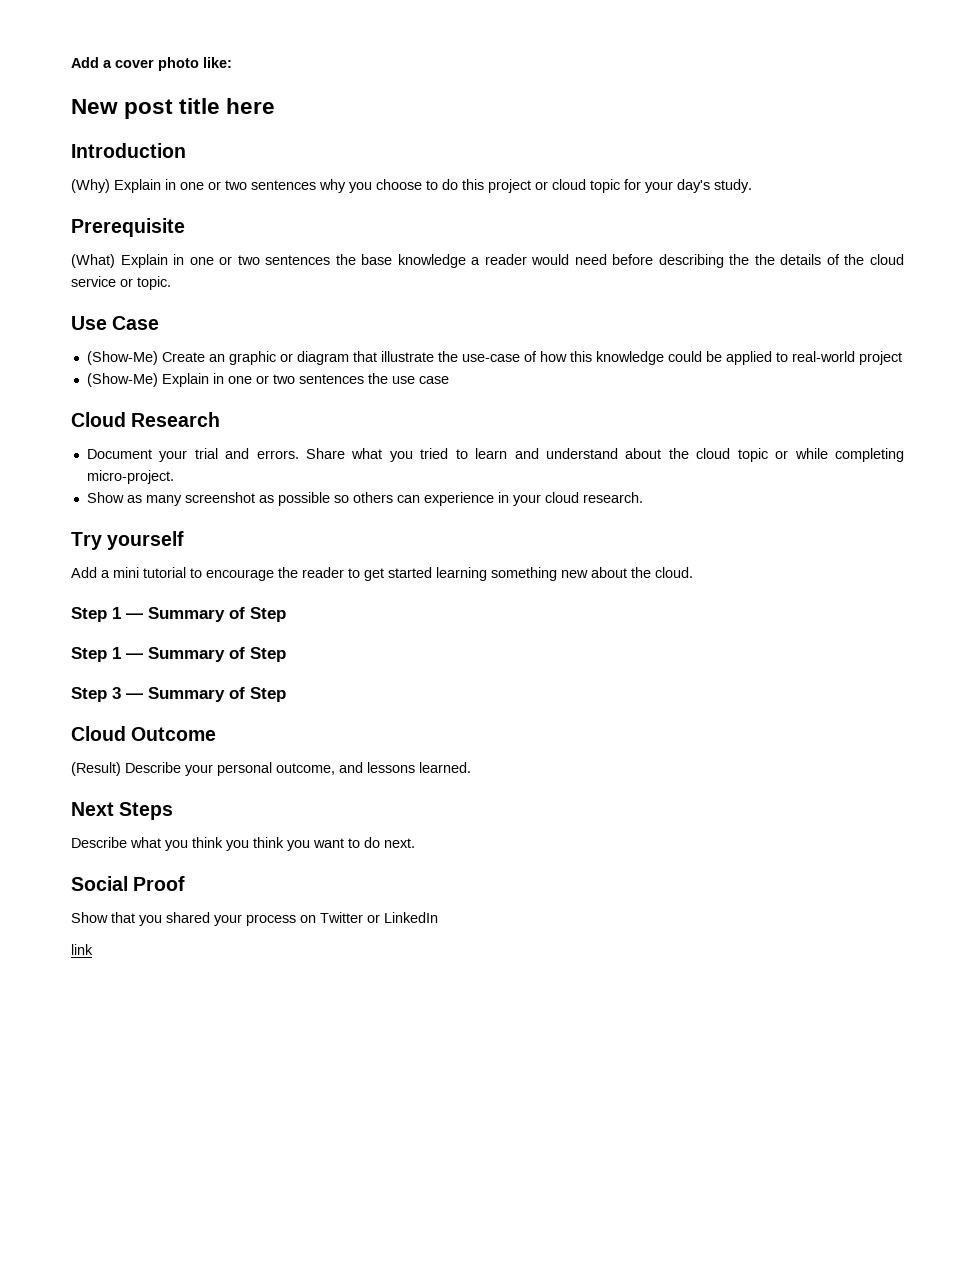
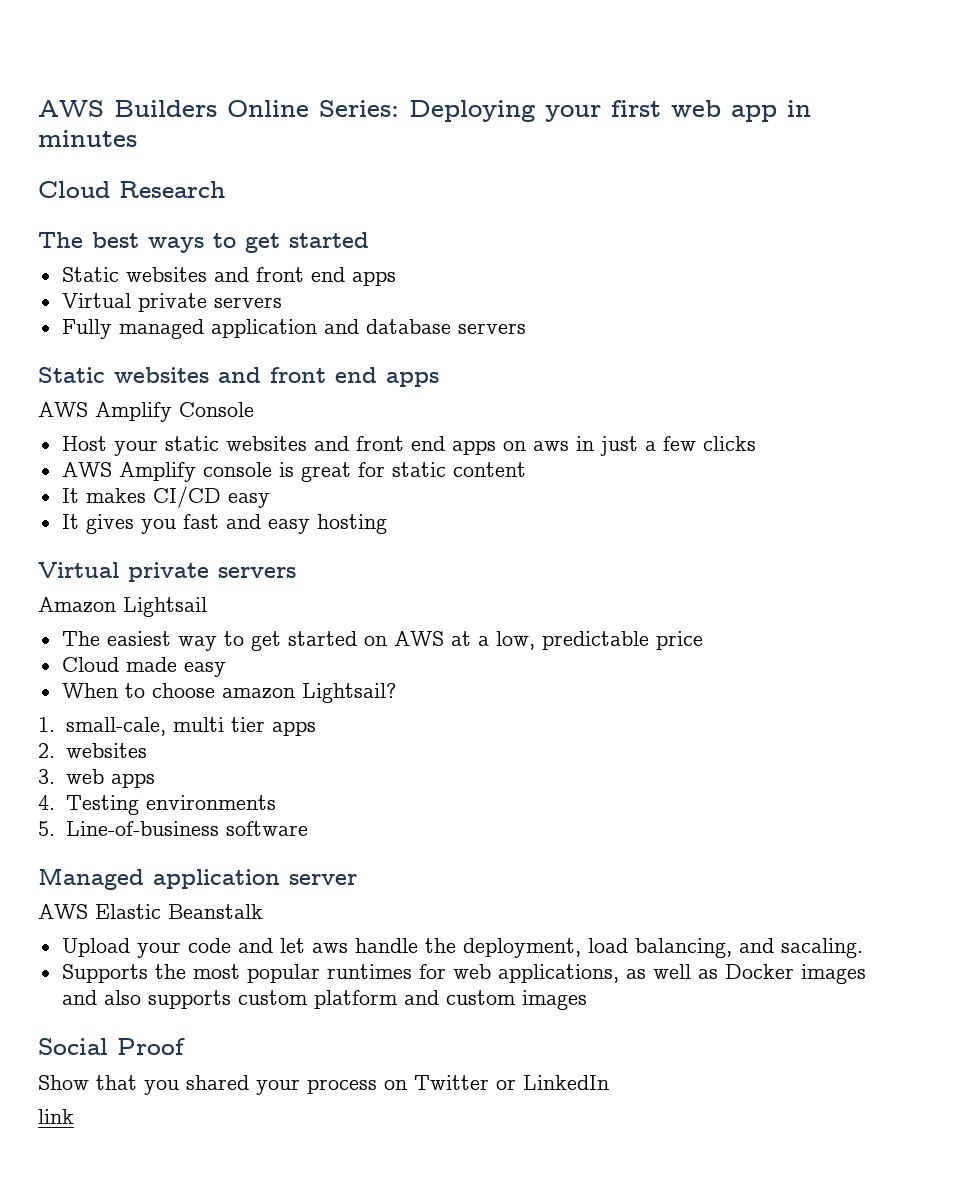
- Add a cover photo like:
- New post title here
- Introduction
- (Why) Explain in one or two sentences why you choose to do this project or cloud topic for your day's study.
- Prerequisite
- (What) Explain in one or two sentences the base knowledge a reader would need before describing the the details of the cloud service or topic.
- Use Case
- (Show-Me) Create an graphic or diagram that illustrate the use-case of how this knowledge could be applied to real-world project
- (Show-Me) Explain in one or two sentences the use case
+ AWS Builders Online Series: Deploying your first web app in minutes
  Cloud Research
- Document your trial and errors. Share what you tried to learn and understand about the cloud topic or while completing micro-project.
- Show as many screenshot as possible so others can experience in your cloud research.
- Try yourself
- Add a mini tutorial to encourage the reader to get started learning something new about the cloud.
- Step 1 — Summary of Step
- Step 1 — Summary of Step
- Step 3 — Summary of Step
- Cloud Outcome
- (Result) Describe your personal outcome, and lessons learned.
- Next Steps
- Describe what you think you think you want to do next.
+ The best ways to get started
+ Static websites and front end apps
+ Virtual private servers
+ Fully managed application and database servers
+ Static websites and front end apps
+ AWS Amplify Console
+ Host your static websites and front end apps on aws in just a few clicks
+ AWS Amplify console is great for static content
+ It makes CI/CD easy
+ It gives you fast and easy hosting
+ Virtual private servers
+ Amazon Lightsail
+ The easiest way to get started on AWS at a low, predictable price
+ Cloud made easy
+ When to choose amazon Lightsail?
+ 1. small-cale, multi tier apps
+ 2. websites
+ 3. web apps
+ 4. Testing environments
+ 5. Line-of-business software
+ Managed application server
+ AWS Elastic Beanstalk
+ Upload your code and let aws handle the deployment, load balancing, and sacaling.
+ Supports the most popular runtimes for web applications, as well as Docker images and also supports custom platform and custom images

